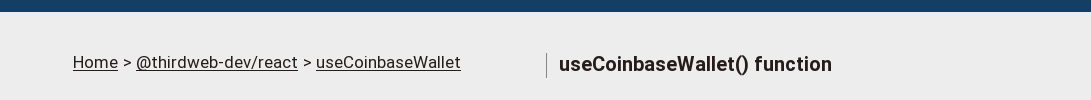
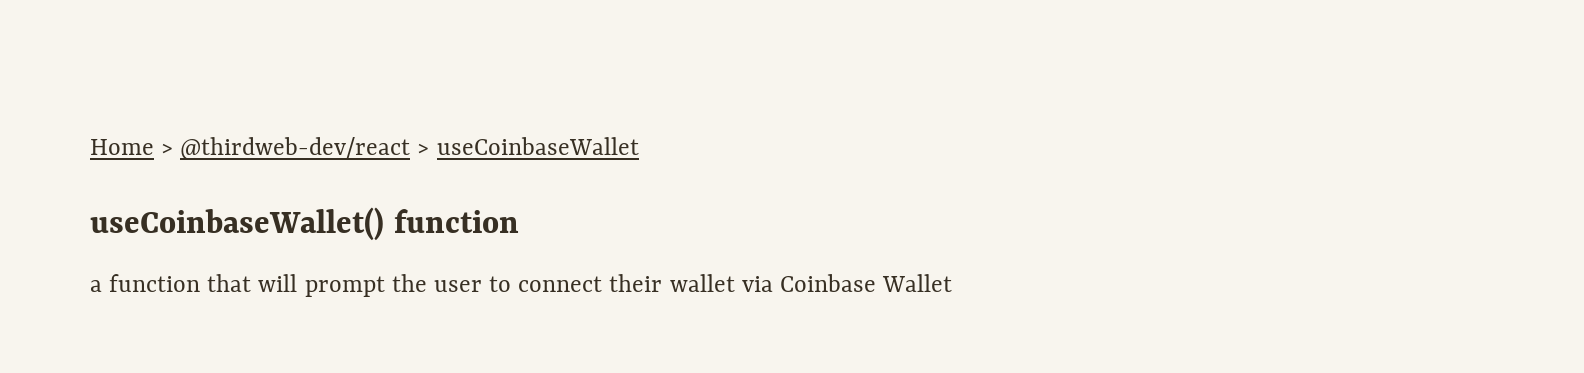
+ a function that will prompt the user to connect their wallet via Coinbase Wallet

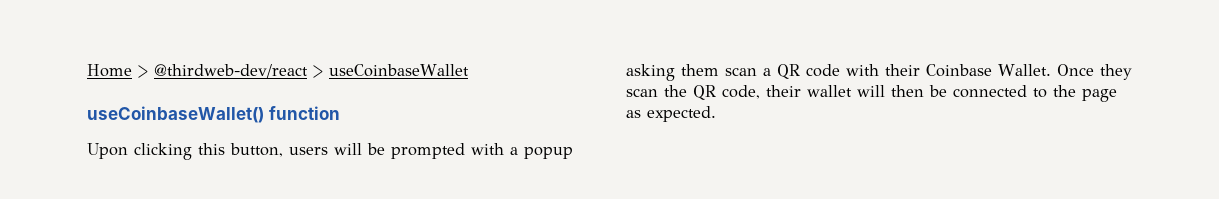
- a function that will prompt the user to connect their wallet via Coinbase Wallet
+ Upon clicking this button, users will be prompted with a popup asking them scan a QR code with their Coinbase Wallet. Once they scan the QR code, their wallet will then be connected to the page as expected.

